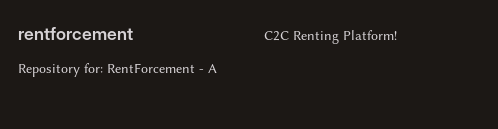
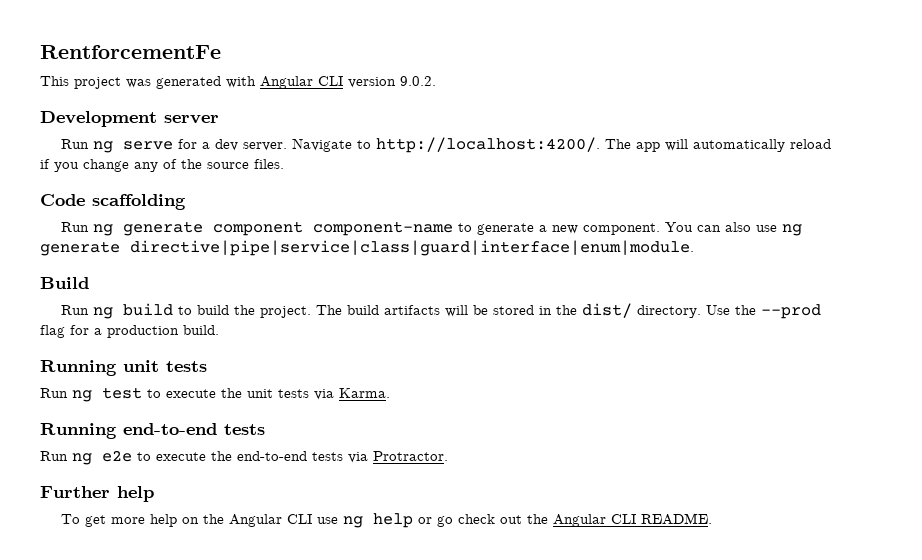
- rentforcement
- Repository for: RentForcement - A C2C Renting Platform!
+ RentforcementFe
+ This project was generated with Angular CLI version 9.0.2.
+ Development server
+ Run ng serve for a dev server. Navigate to http://localhost:4200/. The app will automatically reload if you change any of the source files.
+ Code scaffolding
+ Run ng generate component component-name to generate a new component. You can also use ng generate directive|pipe|service|class|guard|interface|enum|module.
+ Build
+ Run ng build to build the project. The build artifacts will be stored in the dist/ directory. Use the --prod flag for a production build.
+ Running unit tests
+ Run ng test to execute the unit tests via Karma.
+ Running end-to-end tests
+ Run ng e2e to execute the end-to-end tests via Protractor.
+ Further help
+ To get more help on the Angular CLI use ng help or go check out the Angular CLI README.

